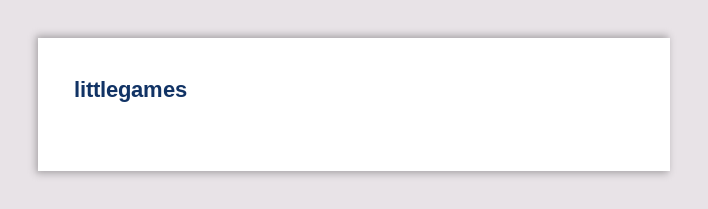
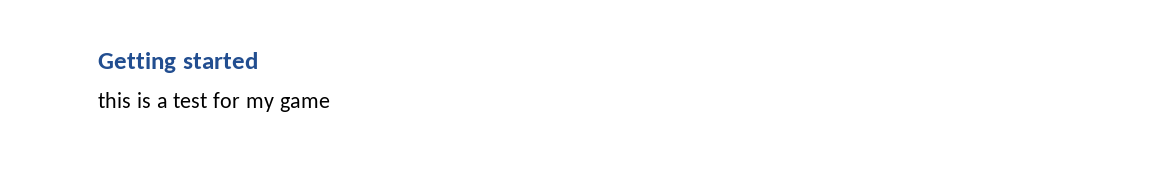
- littlegames
+ Getting started
+ this is a test for my game

